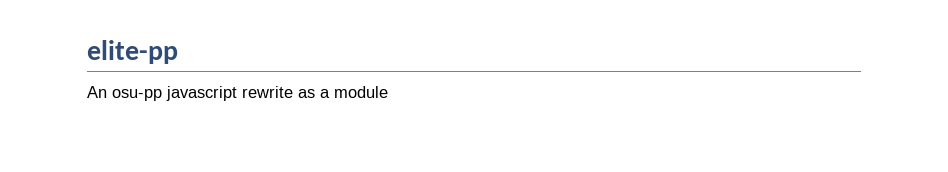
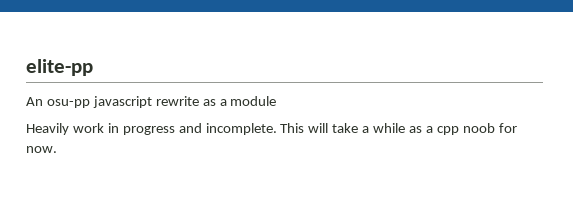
+ Heavily work in progress and incomplete. This will take a while as a cpp noob for now.

